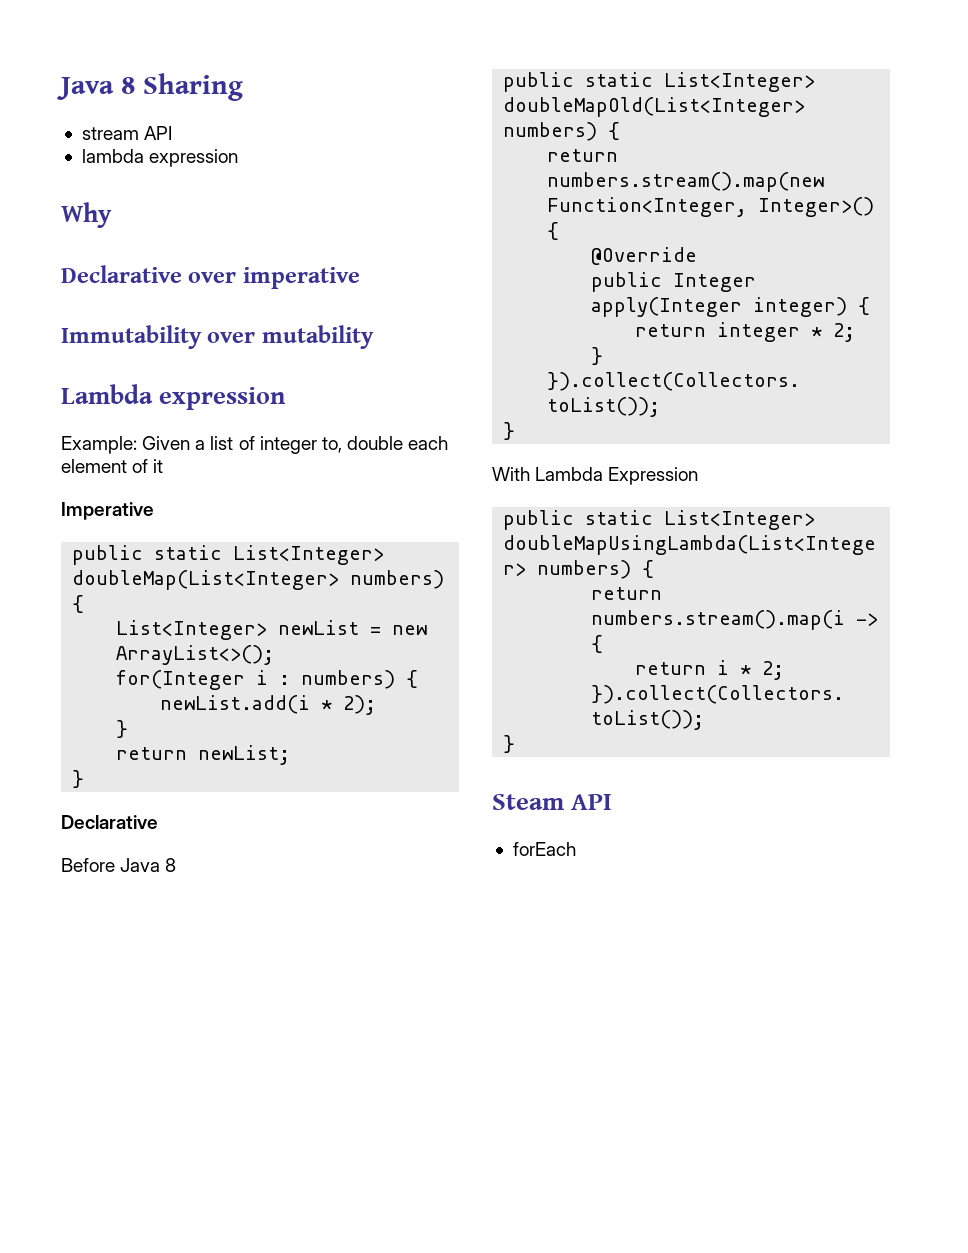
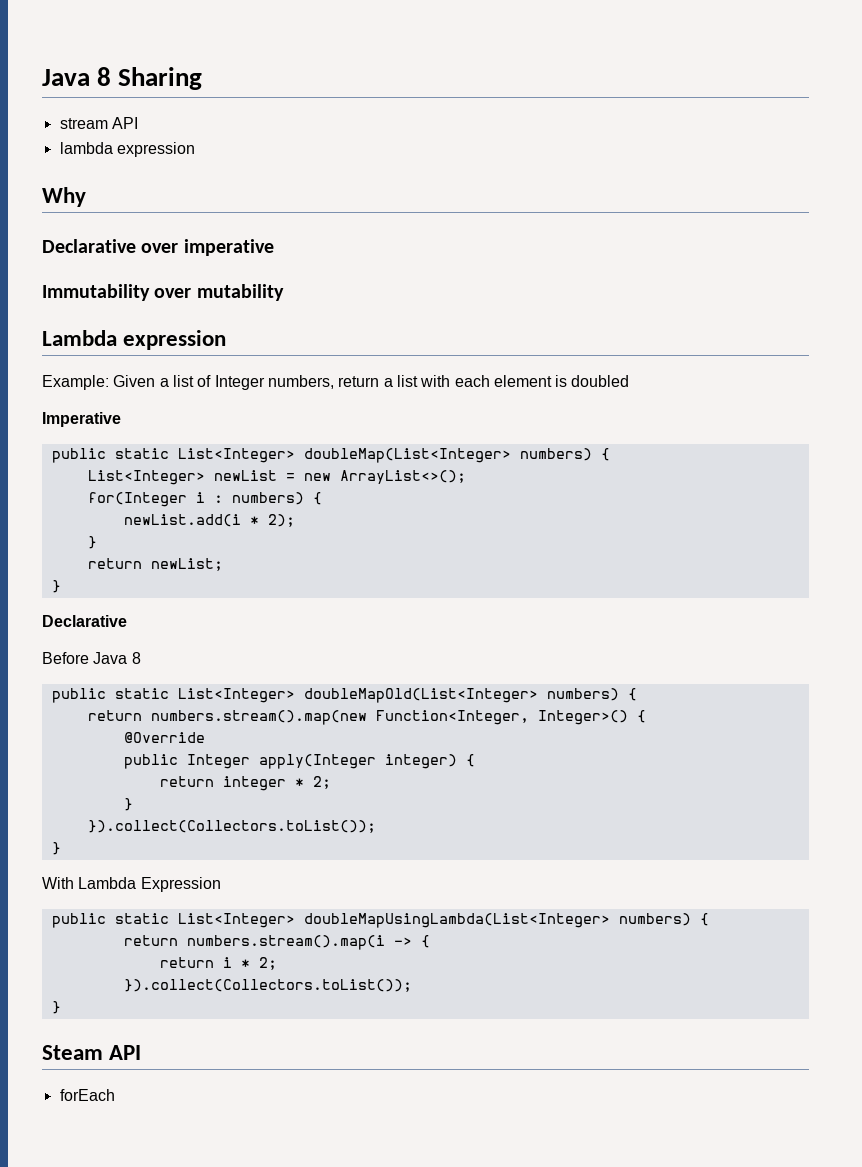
- Example: Given a list of integer to, double each element of it
+ Example: Given a list of Integer numbers, return a list with each element is doubled

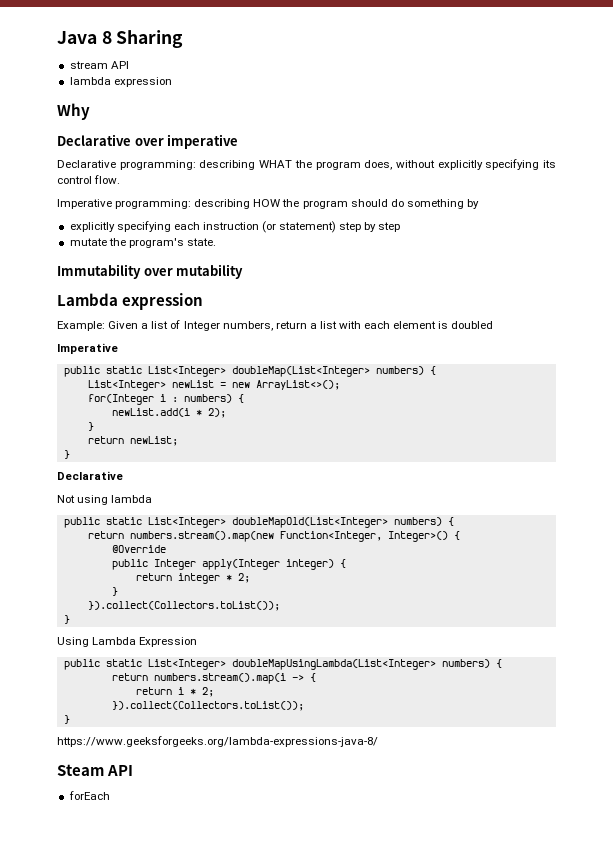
+ Declarative programming: describing WHAT the program does, without explicitly specifying its control flow.
+ Imperative programming: describing HOW the program should do something by
+ explicitly specifying each instruction (or statement) step by step
+ mutate the program's state.
- Before Java 8
+ Not using lambda
- With Lambda Expression
+ Using Lambda Expression
+ https://www.geeksforgeeks.org/lambda-expressions-java-8/

